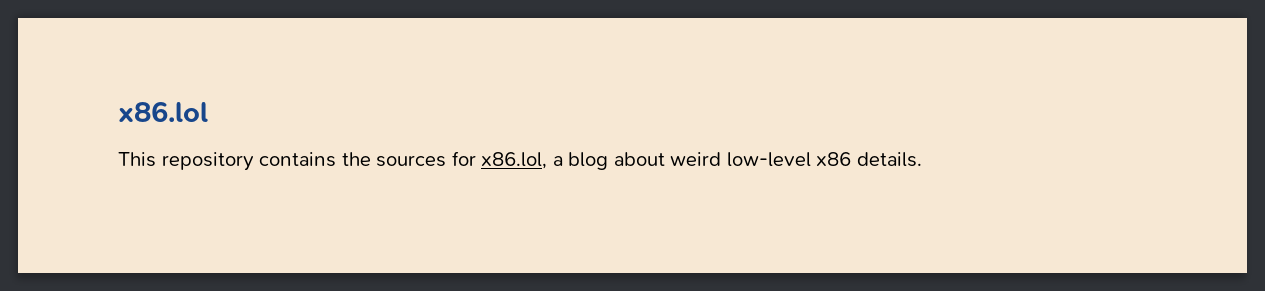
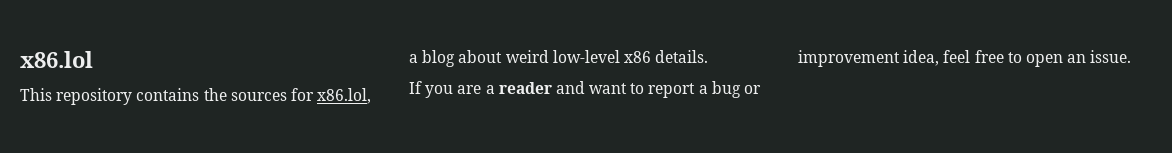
+ If you are a reader and want to report a bug or improvement idea, feel free to open an issue.

